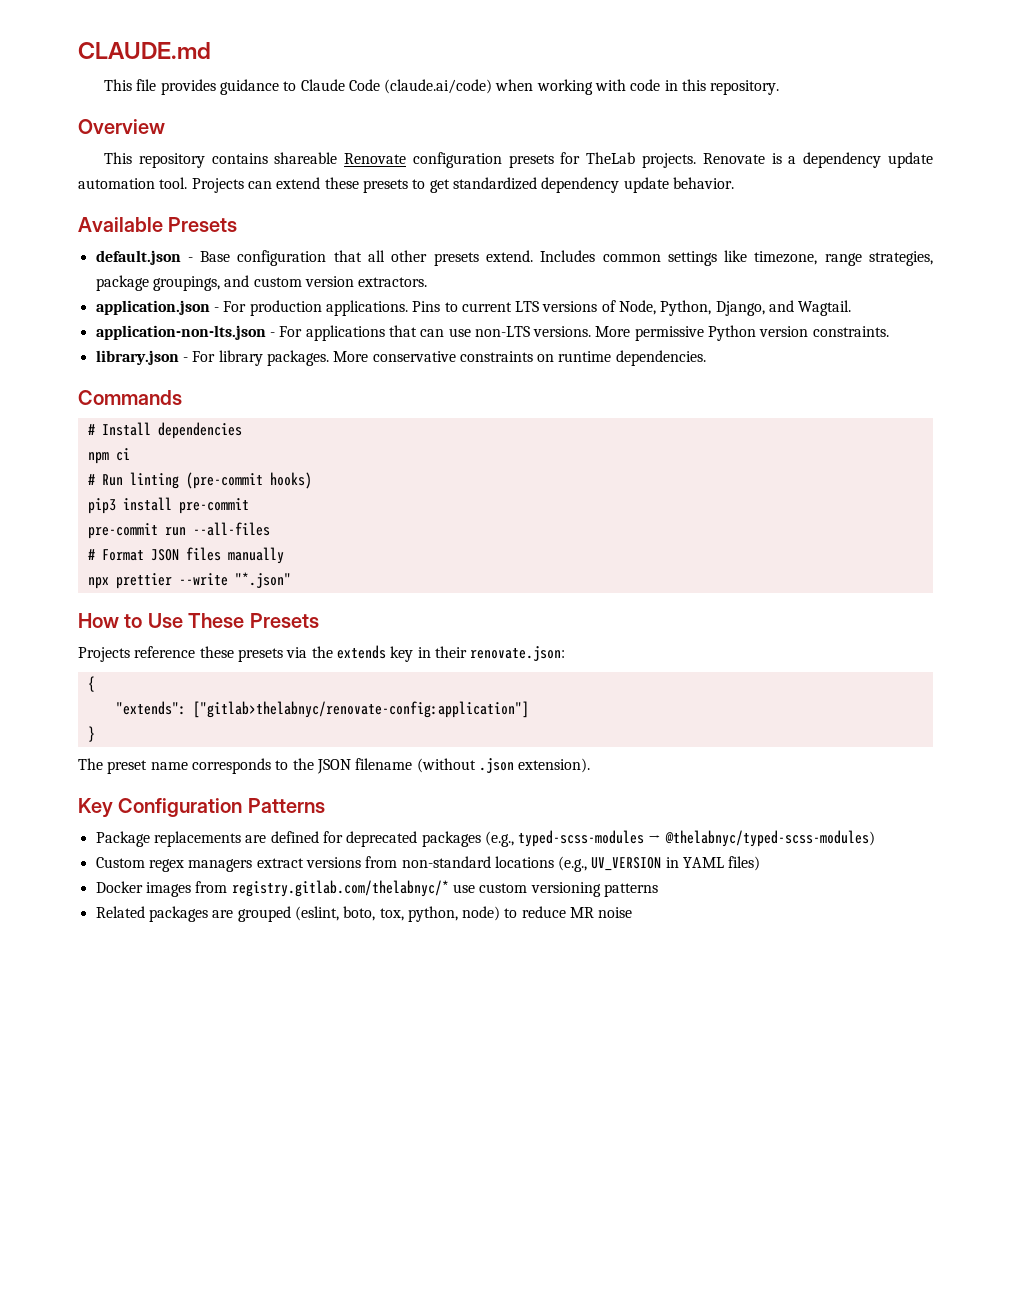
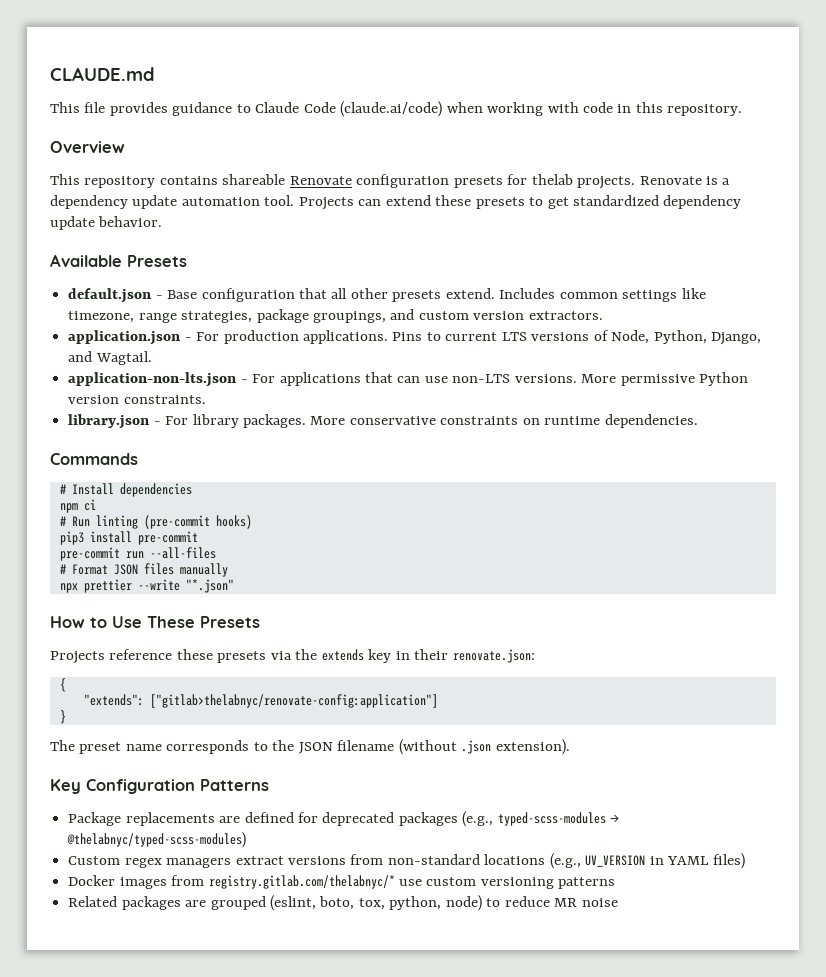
- This repository contains shareable Renovate configuration presets for TheLab projects.
+ This repository contains shareable Renovate configuration presets for thelab projects.

